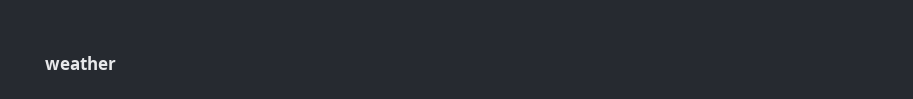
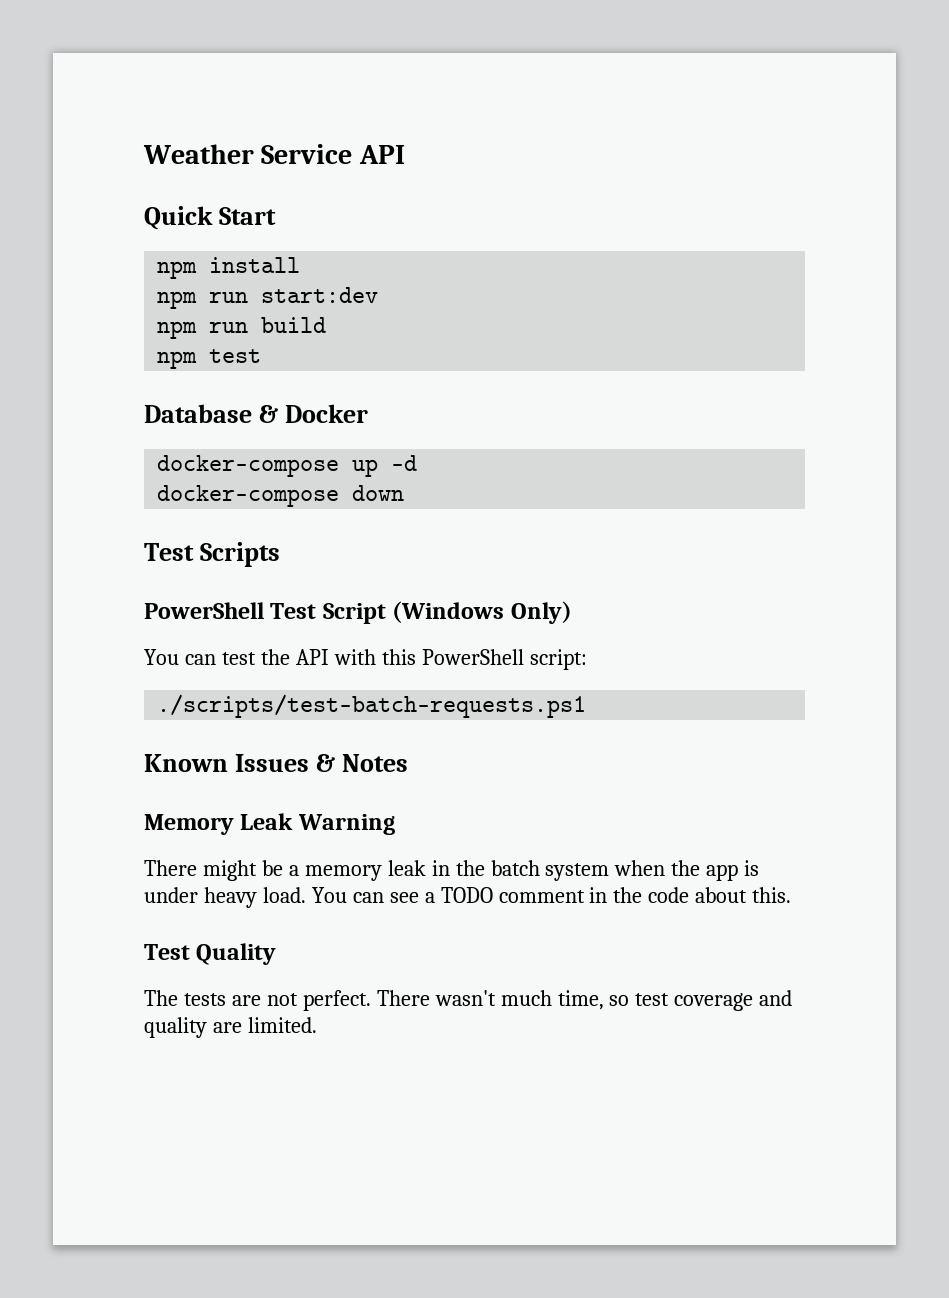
- weather
+ Weather Service API
+ Quick Start
+ npm install
+ npm run start:dev
+ npm run build
+ npm test
+ Database & Docker
+ docker-compose up -d
+ docker-compose down
+ Test Scripts
+ PowerShell Test Script (Windows Only)
+ You can test the API with this PowerShell script:
+ ./scripts/test-batch-requests.ps1
+ Known Issues & Notes
+ Memory Leak Warning
+ There might be a memory leak in the batch system when the app is under heavy load. You can see a TODO comment in the code about this.
+ Test Quality
+ The tests are not perfect. There wasn't much time, so test coverage and quality are limited.

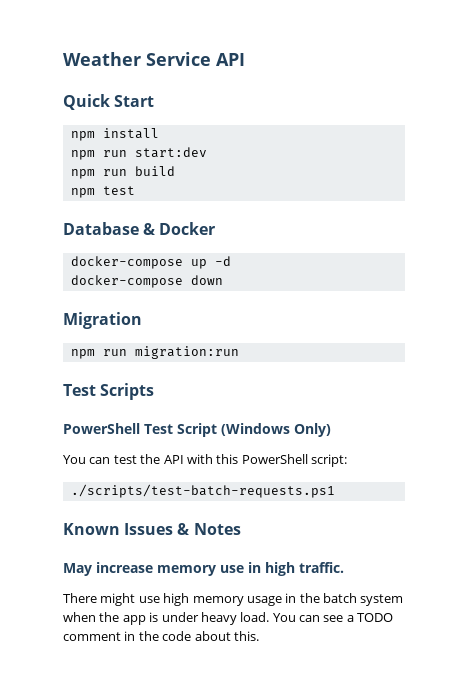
+ Migration
+ npm run migration:run
- Memory Leak Warning
- There might be a memory leak in the batch system when the app is under heavy load.
+ May increase memory use in high traffic.
+ There might use high memory usage in the batch system when the app is under heavy load.
- Test Quality
- The tests are not perfect. There wasn't much time, so test coverage and quality are limited.

